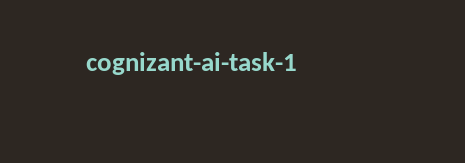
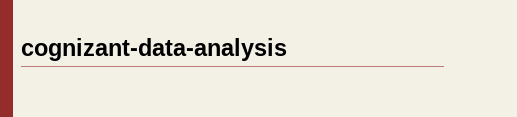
- cognizant-ai-task-1
+ cognizant-data-analysis

